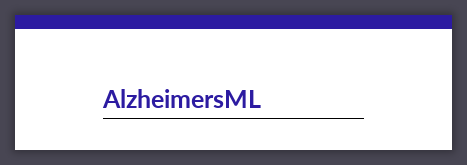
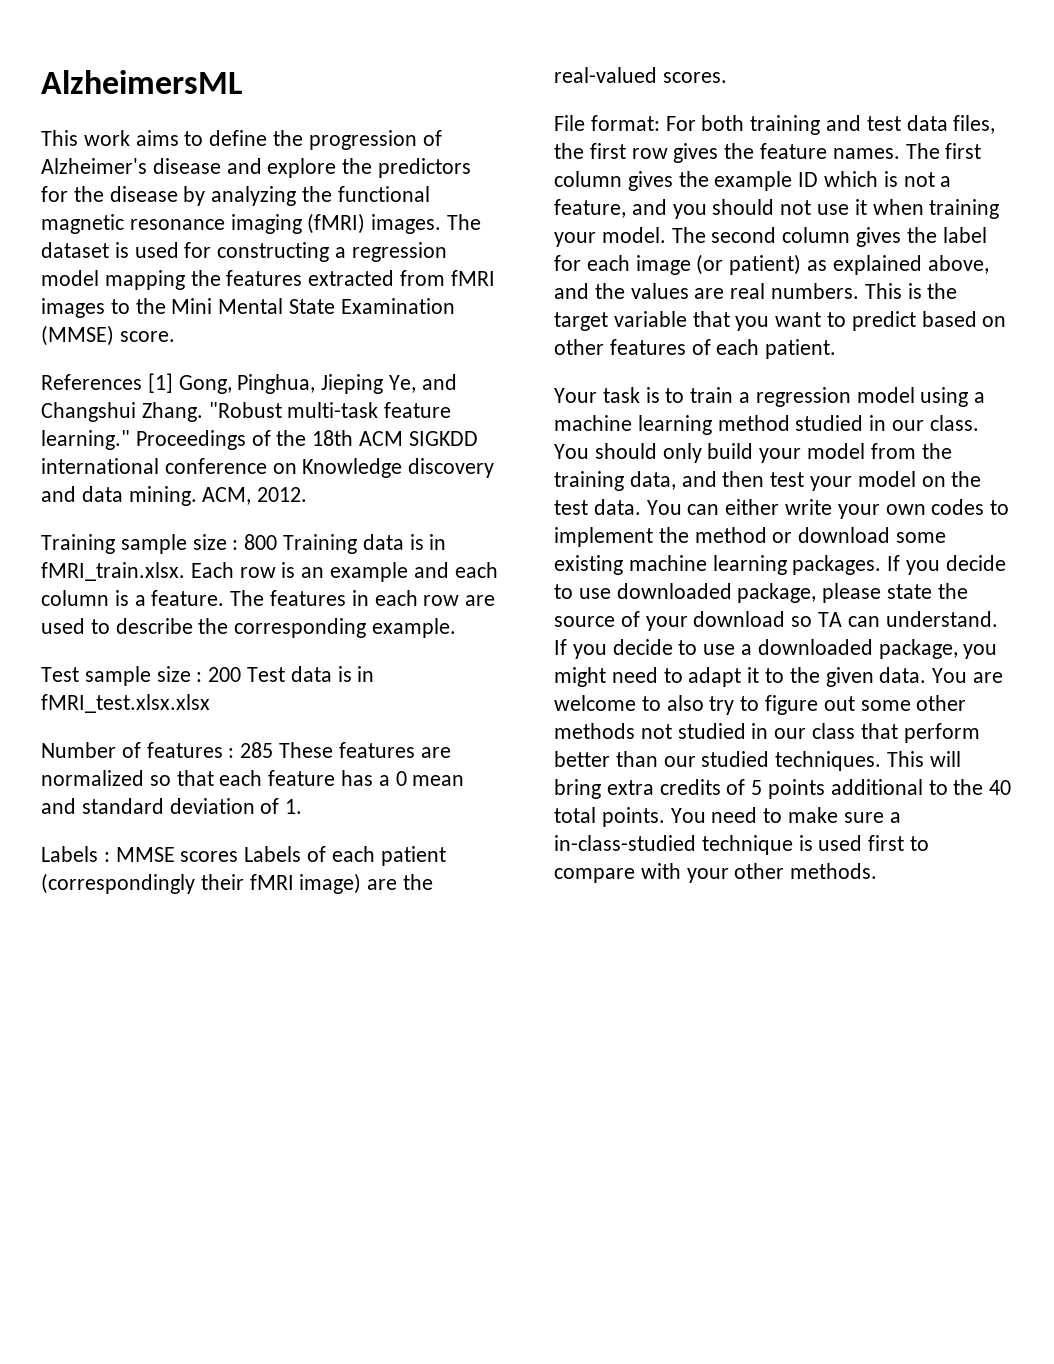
+ This work aims to define the progression of Alzheimer's disease and explore the predictors for the disease by analyzing the functional magnetic resonance imaging (fMRI) images. The dataset is used for constructing a regression model mapping the features extracted from fMRI images to the Mini Mental State Examination (MMSE) score.
+ References [1] Gong, Pinghua, Jieping Ye, and Changshui Zhang. "Robust multi-task feature learning." Proceedings of the 18th ACM SIGKDD international conference on Knowledge discovery and data mining. ACM, 2012.
+ Training sample size : 800 Training data is in fMRI_train.xlsx. Each row is an example and each column is a feature. The features in each row are used to describe the corresponding example.
+ Test sample size : 200 Test data is in fMRI_test.xlsx.xlsx
+ Number of features : 285 These features are normalized so that each feature has a 0 mean and standard deviation of 1.
+ Labels : MMSE scores Labels of each patient (correspondingly their fMRI image) are the real-valued scores.
+ File format: For both training and test data files, the first row gives the feature names. The first column gives the example ID which is not a feature, and you should not use it when training your model. The second column gives the label for each image (or patient) as explained above, and the values are real numbers. This is the target variable that you want to predict based on other features of each patient.
+ Your task is to train a regression model using a machine learning method studied in our class. You should only build your model from the training data, and then test your model on the test data. You can either write your own codes to implement the method or download some existing machine learning packages. If you decide to use downloaded package, please state the source of your download so TA can understand. If you decide to use a downloaded package, you might need to adapt it to the given data. You are welcome to also try to figure out some other methods not studied in our class that perform better than our studied techniques. This will bring extra credits of 5 points additional to the 40 total points. You need to make sure a in-class-studied technique is used first to compare with your other methods.

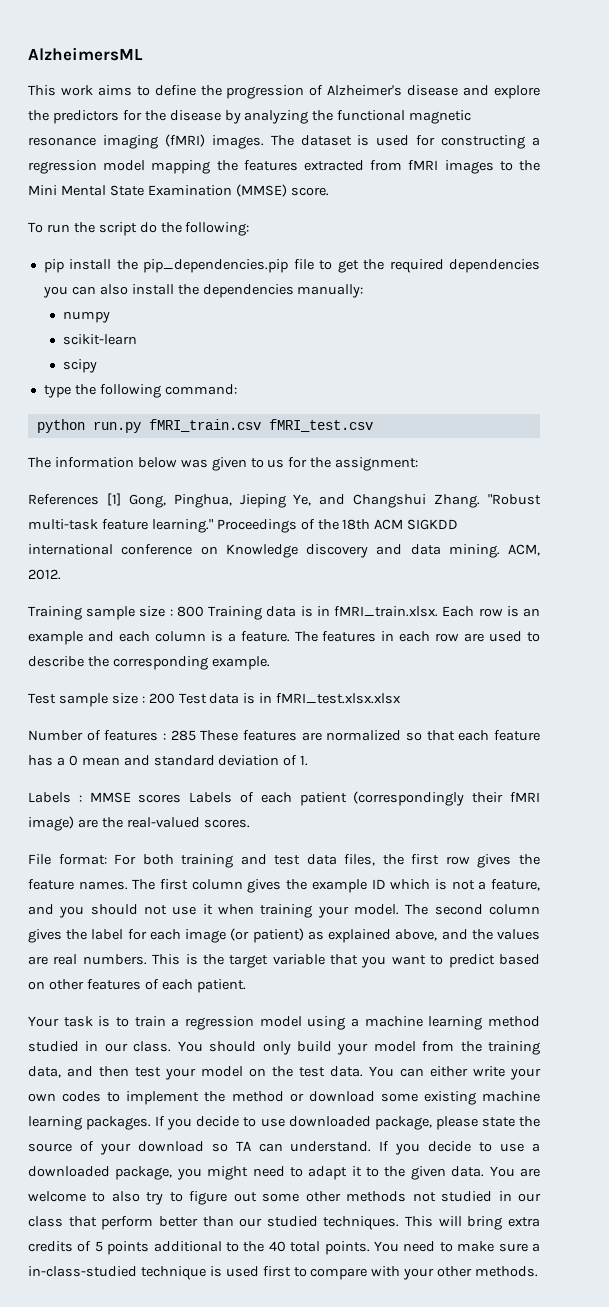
+ To run the script do the following:
+ pip install the pip_dependencies.pip file to get the required dependencies you can also install the dependencies manually:
+ numpy
+ scikit-learn
+ scipy
+ type the following command:
+ python run.py fMRI_train.csv fMRI_test.csv
+ The information below was given to us for the assignment:

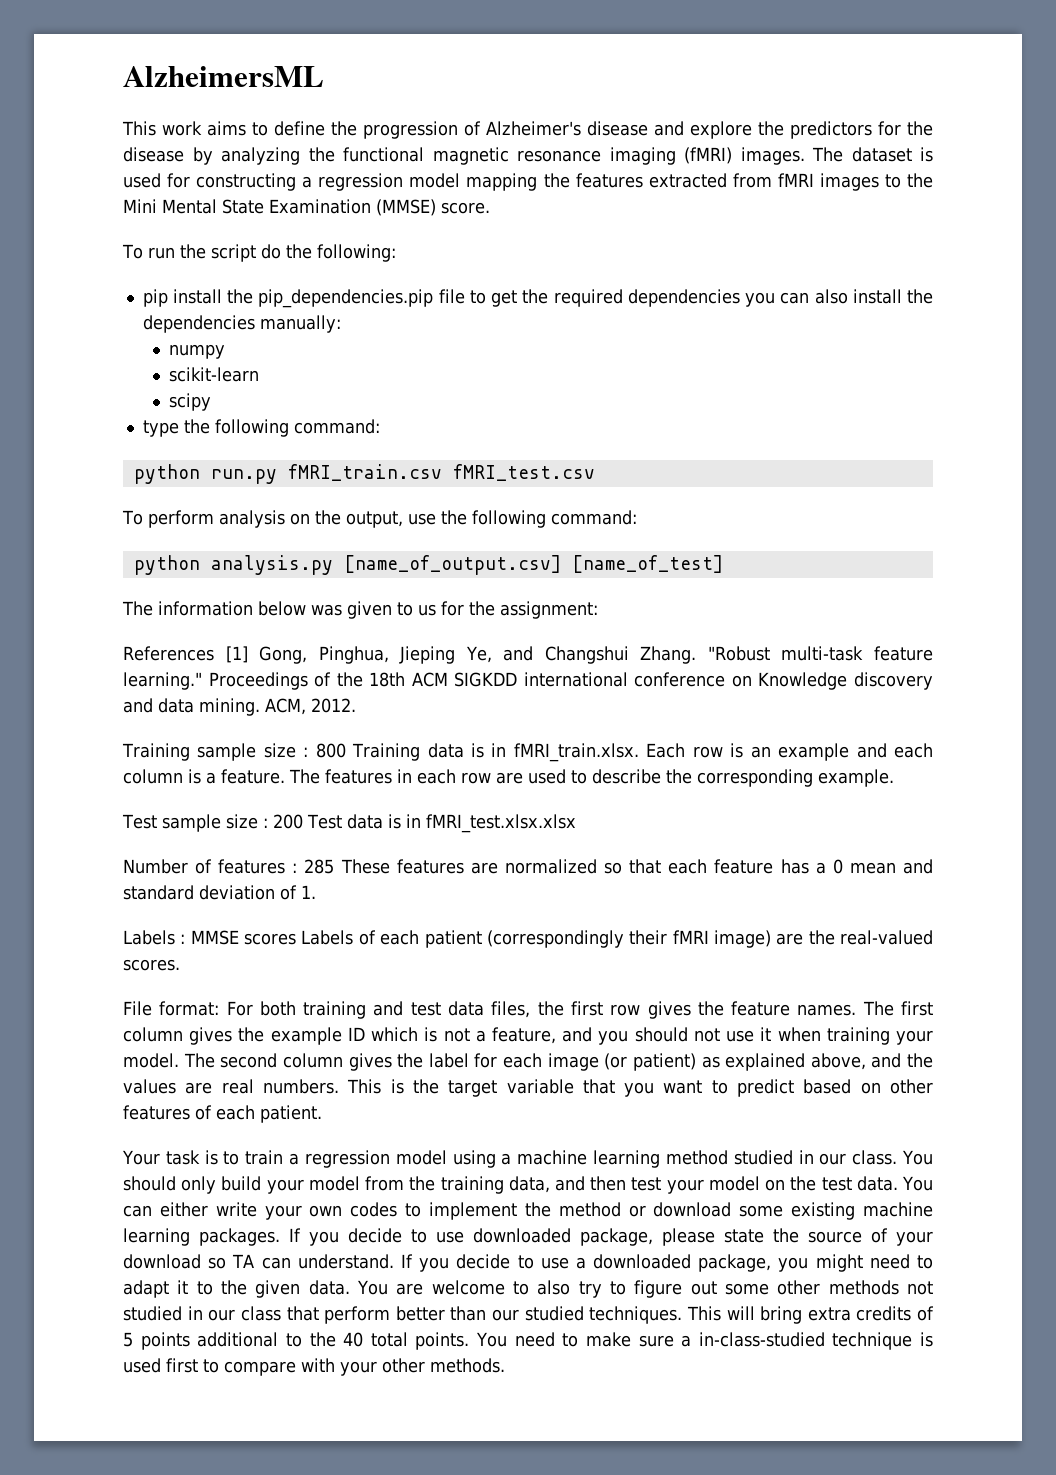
+ To perform analysis on the output, use the following command:
+ python analysis.py [name_of_output.csv] [name_of_test]

